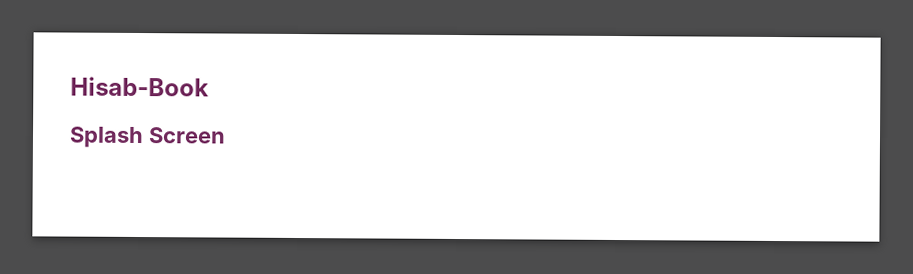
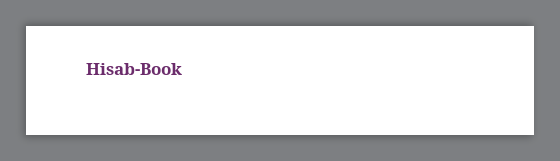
- Splash Screen

